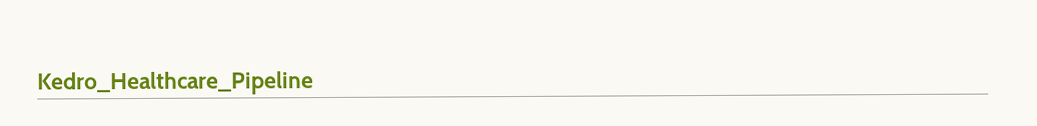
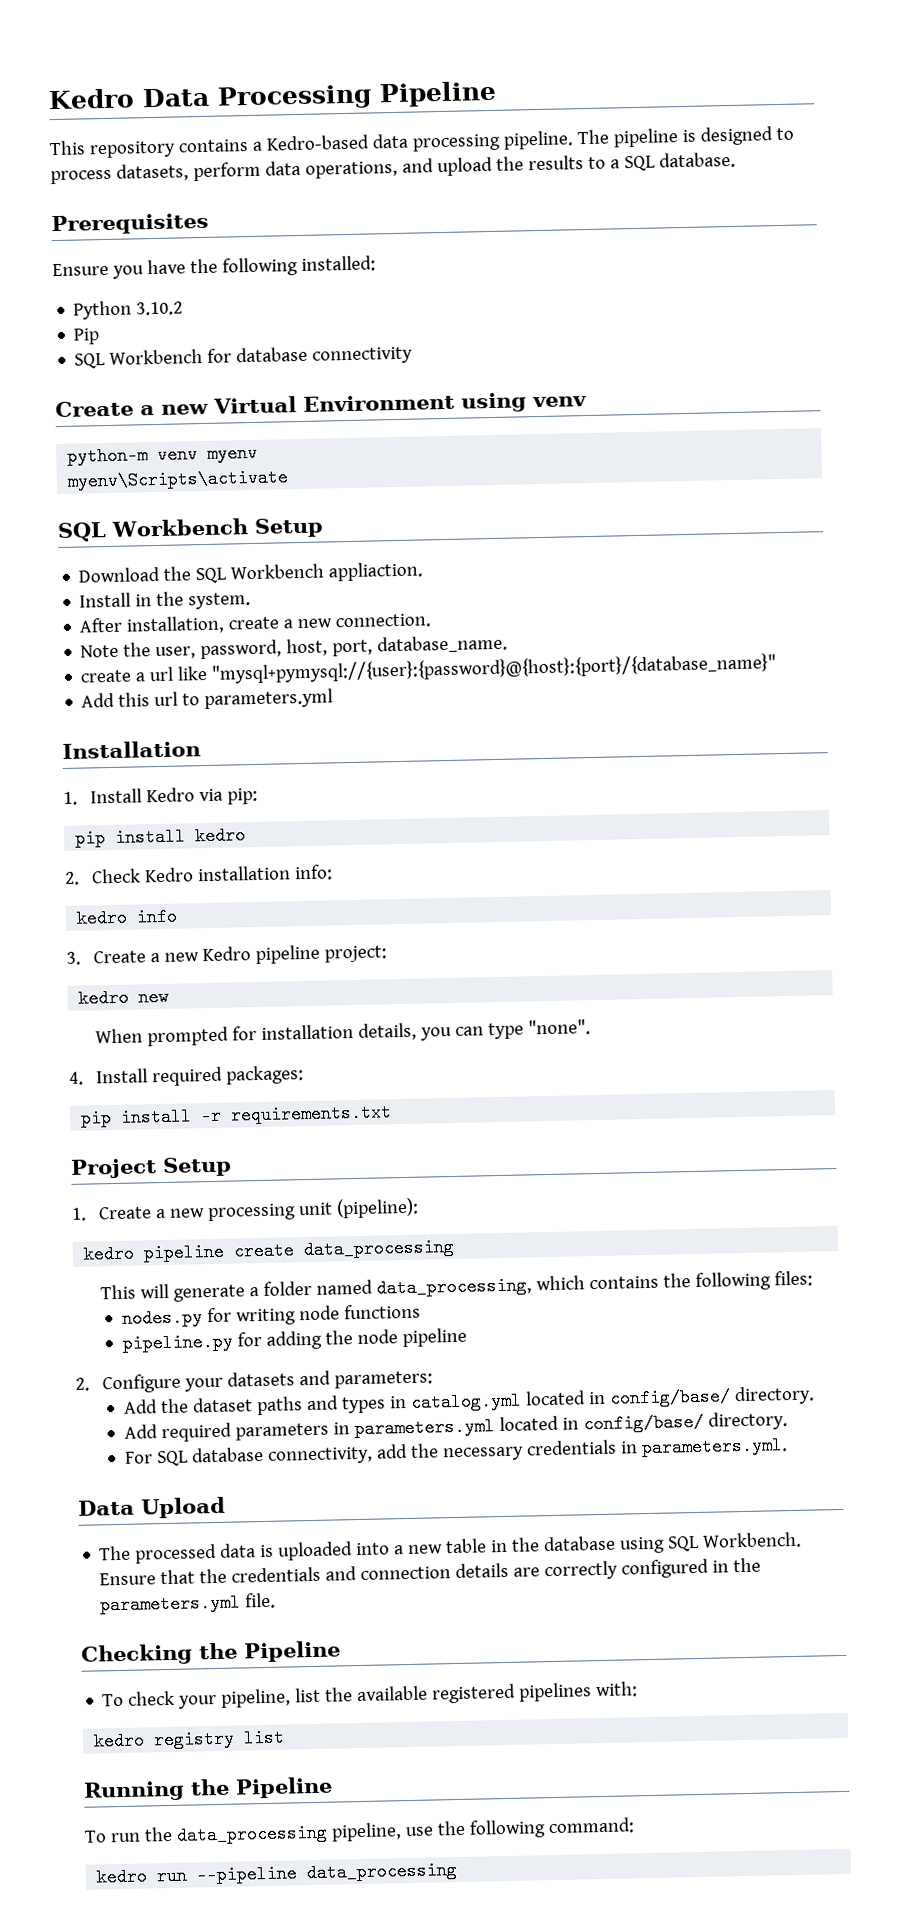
- Kedro_Healthcare_Pipeline
+ Kedro Data Processing Pipeline
+ This repository contains a Kedro-based data processing pipeline. The pipeline is designed to process datasets, perform data operations, and upload the results to a SQL database.
+ Prerequisites
+ Ensure you have the following installed:
+ Python 3.10.2
+ Pip
+ SQL Workbench for database connectivity
+ Create a new Virtual Environment using venv
+ python-m venv myenv
+ myenv\Scripts\activate
+ SQL Workbench Setup
+ Download the SQL Workbench appliaction.
+ Install in the system.
+ After installation, create a new connection.
+ Note the user, password, host, port, database_name.
+ create a url like "mysql+pymysql://{user}:{password}@{host}:{port}/{database_name}"
+ Add this url to parameters.yml
+ Installation
+ 1. Install Kedro via pip:
+ pip install kedro
+ 2. Check Kedro installation info:
+ kedro info
+ 3. Create a new Kedro pipeline project:
+ kedro new
+ When prompted for installation details, you can type "none".
+ 4. Install required packages:
+ pip install -r requirements.txt
+ Project Setup
+ 1. Create a new processing unit (pipeline):
+ kedro pipeline create data_processing
+ This will generate a folder named data_processing, which contains the following files:
+ nodes.py for writing node functions
+ pipeline.py for adding the node pipeline
+ 2. Configure your datasets and parameters:
+ Add the dataset paths and types in catalog.yml located in config/base/ directory.
+ Add required parameters in parameters.yml located in config/base/ directory.
+ For SQL database connectivity, add the necessary credentials in parameters.yml.
+ Data Upload
+ The processed data is uploaded into a new table in the database using SQL Workbench. Ensure that the credentials and connection details are correctly configured in the parameters.yml file.
+ Checking the Pipeline
+ To check your pipeline, list the available registered pipelines with:
+ kedro registry list
+ Running the Pipeline
+ To run the data_processing pipeline, use the following command:
+ kedro run --pipeline data_processing

